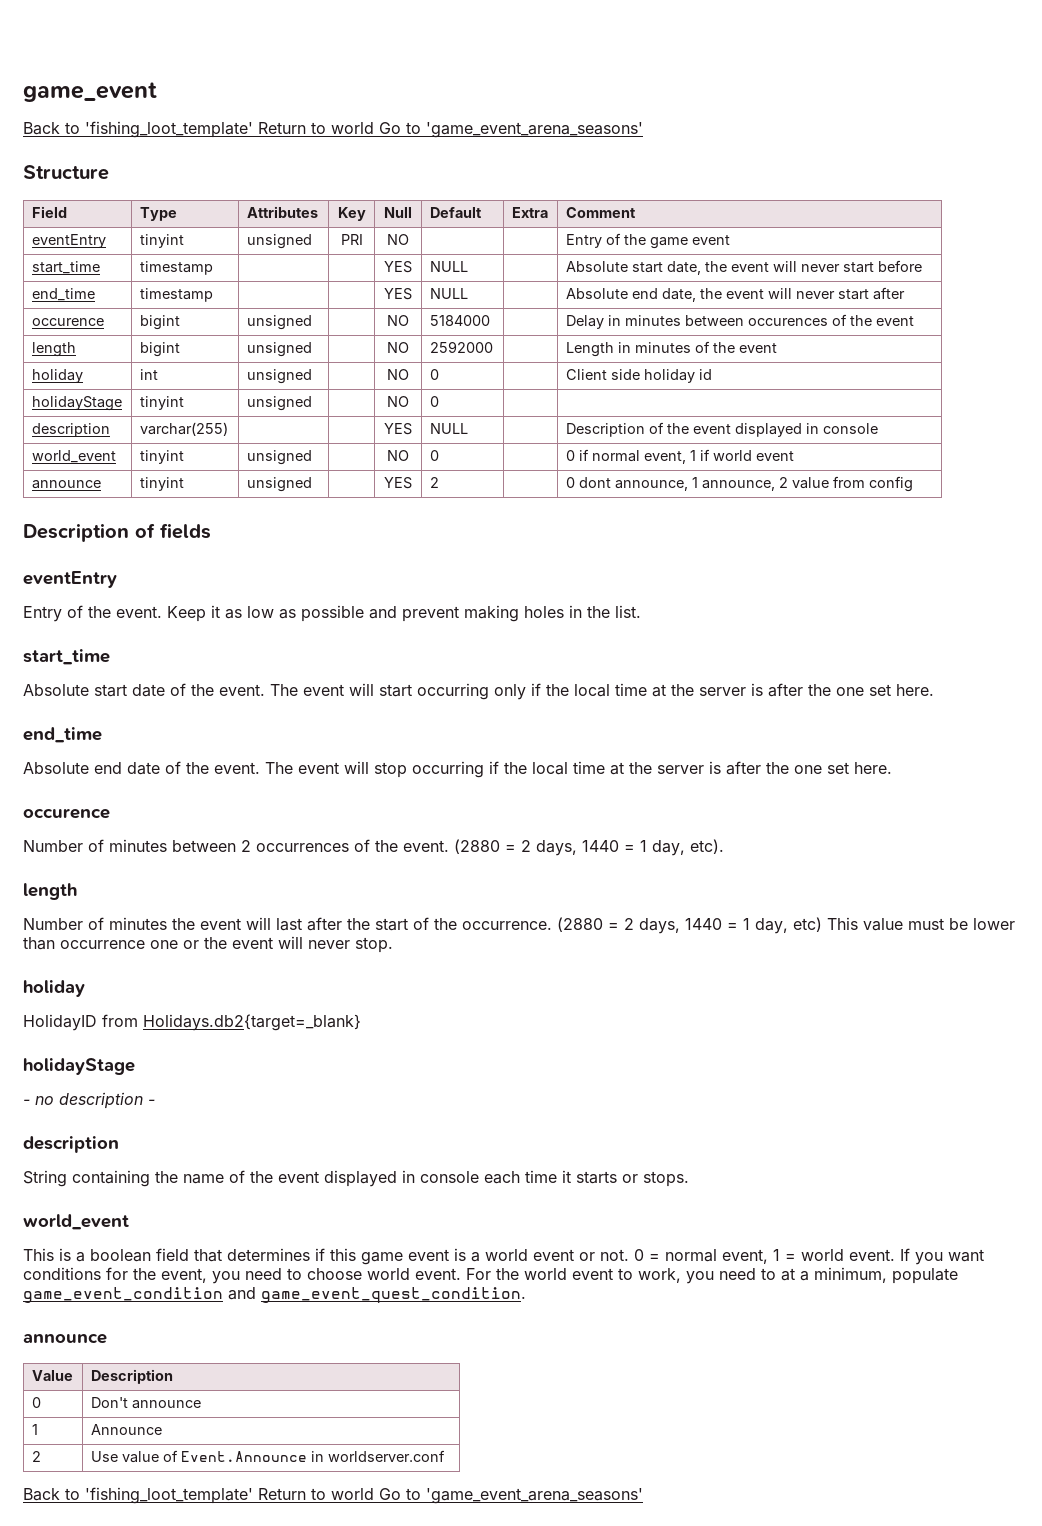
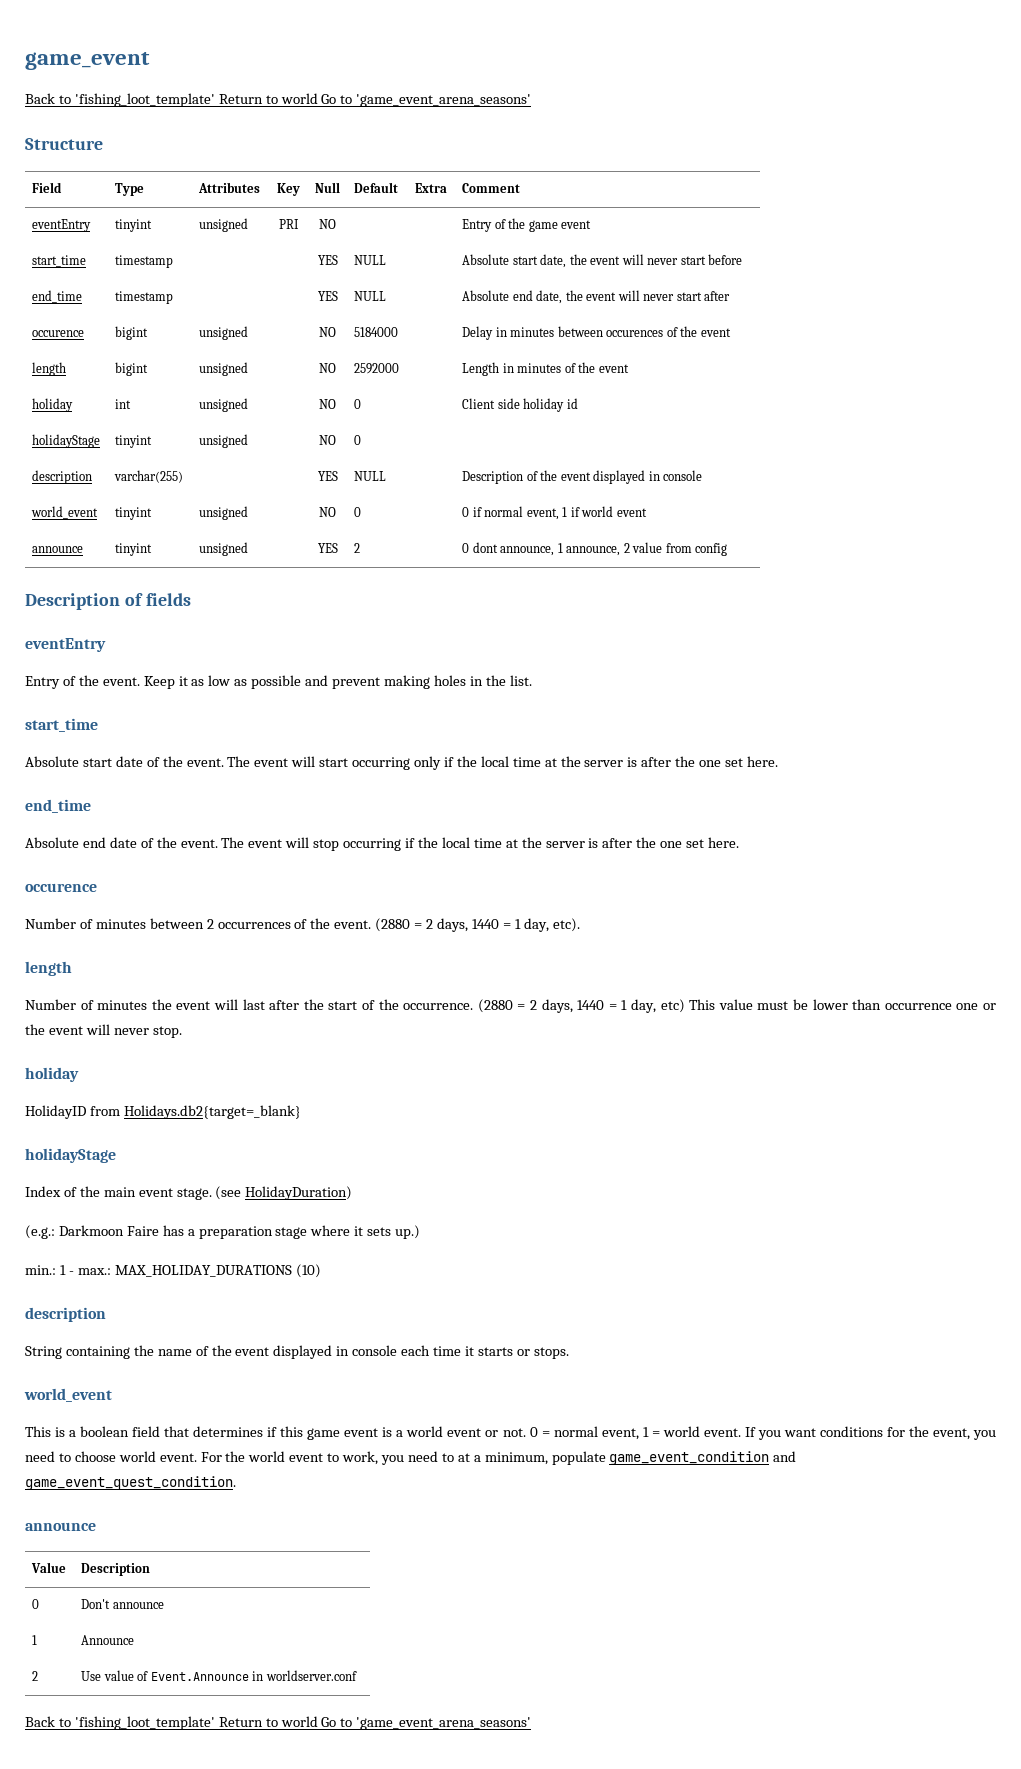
- - no description -
+ Index of the main event stage. (see HolidayDuration)
+ (e.g.: Darkmoon Faire has a preparation stage where it sets up.)
+ min.: 1 - max.: MAX_HOLIDAY_DURATIONS (10)

